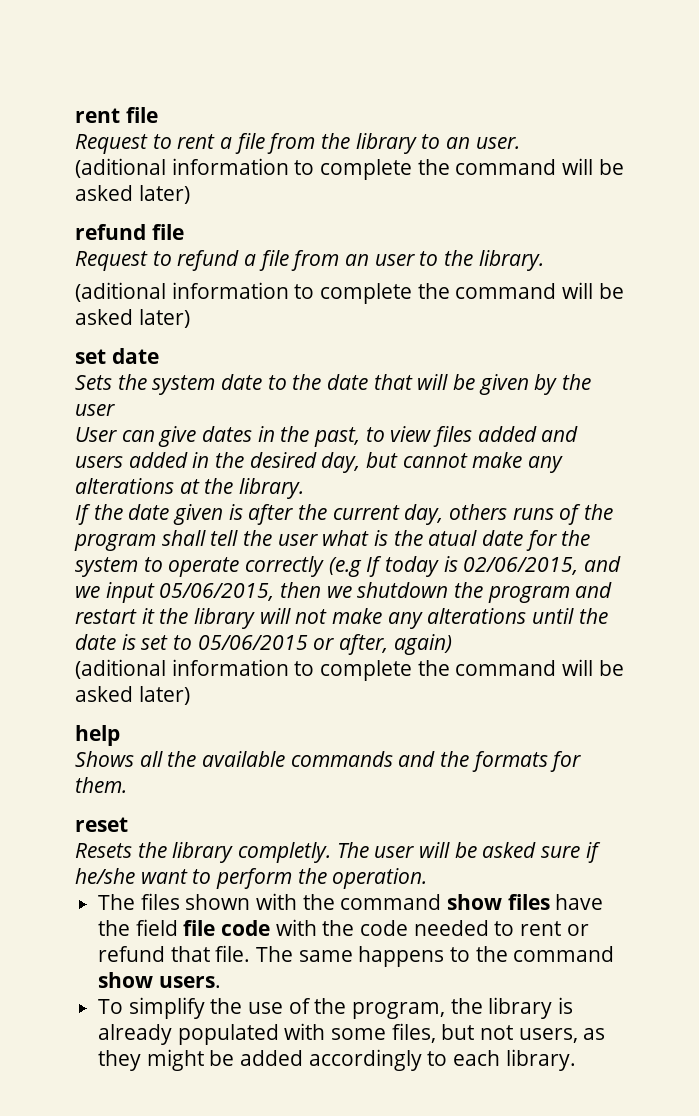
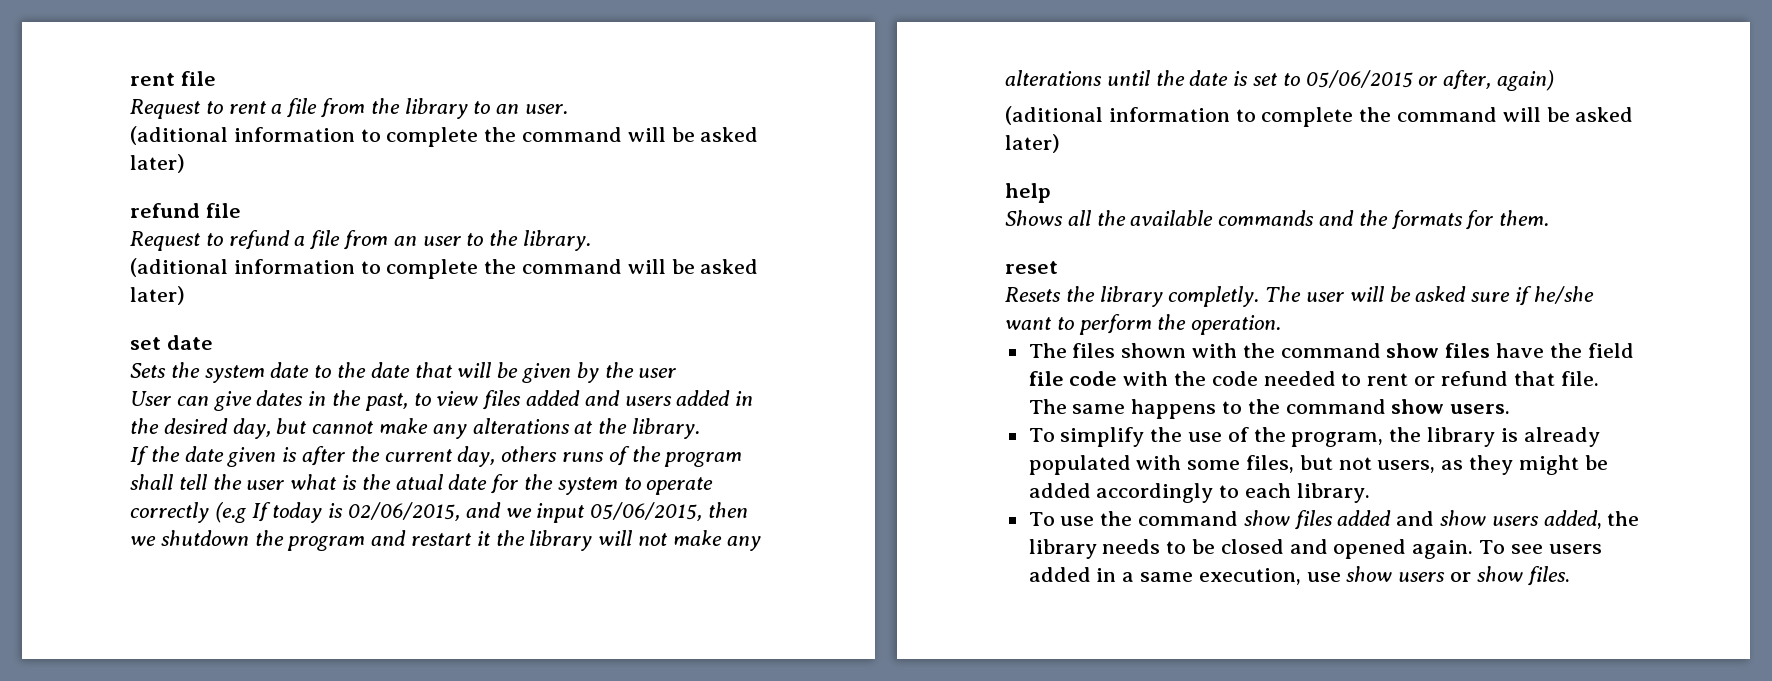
+ To use the command show files added and show users added, the library needs to be closed and opened again. To see users added in a same execution, use show users or show files.

